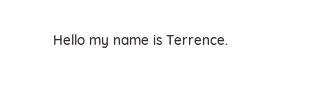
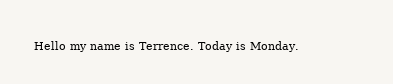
+ Today is Monday.

